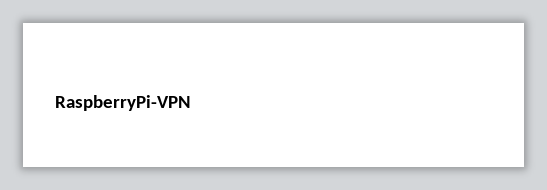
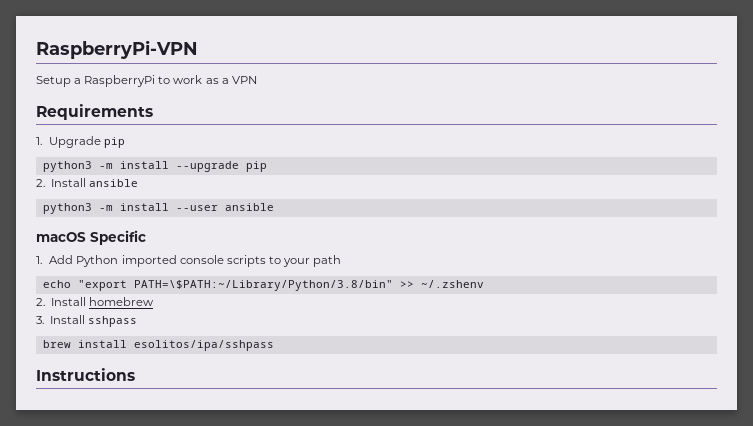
+ Setup a RaspberryPi to work as a VPN
+ Requirements
+ 1. Upgrade pip
+ python3 -m install --upgrade pip
+ 2. Install ansible
+ python3 -m install --user ansible
+ macOS Specific
+ 1. Add Python imported console scripts to your path
+ echo "export PATH=\$PATH:~/Library/Python/3.8/bin" >> ~/.zshenv
+ 2. Install homebrew
+ 3. Install sshpass
+ brew install esolitos/ipa/sshpass
+ Instructions

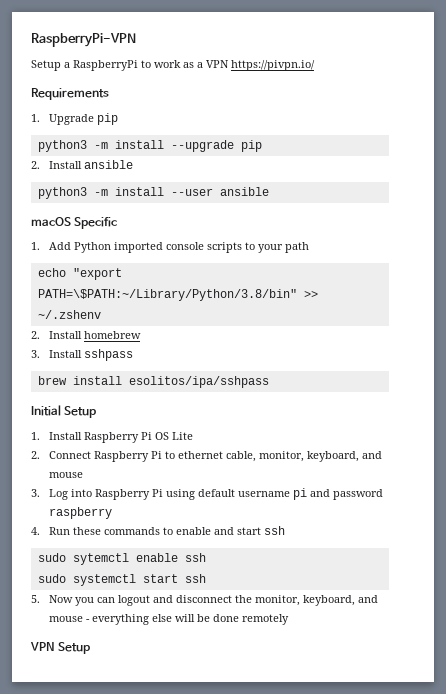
- Setup a RaspberryPi to work as a VPN
+ Setup a RaspberryPi to work as a VPN https://pivpn.io/
- Instructions
+ Initial Setup
+ 1. Install Raspberry Pi OS Lite
+ 2. Connect Raspberry Pi to ethernet cable, monitor, keyboard, and mouse
+ 3. Log into Raspberry Pi using default username pi and password raspberry
+ 4. Run these commands to enable and start ssh
+ sudo sytemctl enable ssh
+ sudo systemctl start ssh
+ 5. Now you can logout and disconnect the monitor, keyboard, and mouse - everything else will be done remotely
+ VPN Setup

